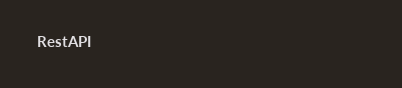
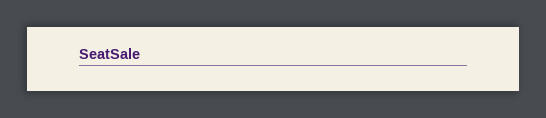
- RestAPI
+ SeatSale

